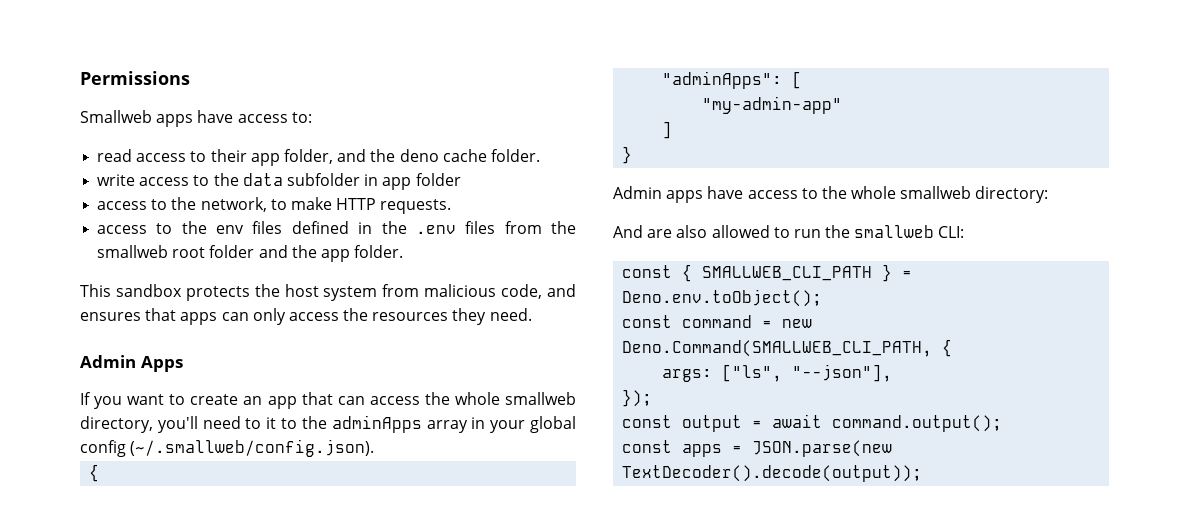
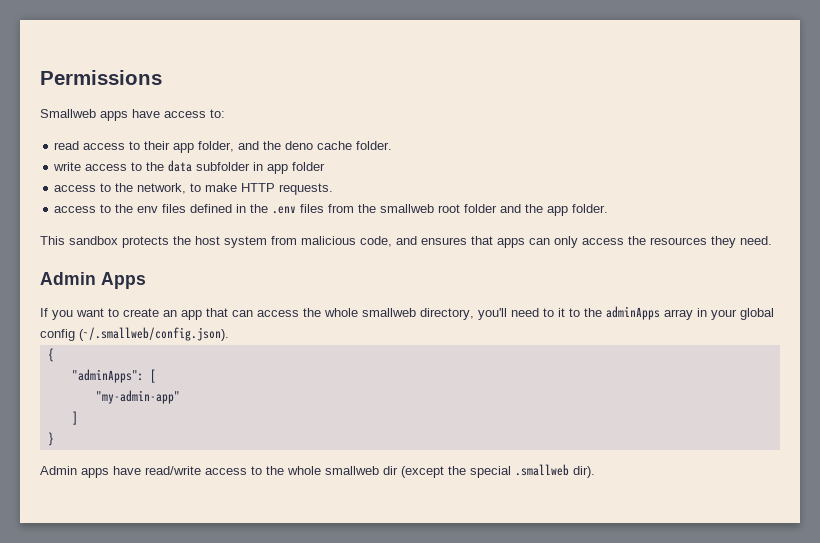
- Admin apps have access to the whole smallweb directory:
- And are also allowed to run the smallweb CLI:
- const { SMALLWEB_CLI_PATH } = Deno.env.toObject();
- const command = new Deno.Command(SMALLWEB_CLI_PATH, {
- args: ["ls", "--json"],
- });
- const output = await command.output();
- const apps = JSON.parse(new TextDecoder().decode(output));
+ Admin apps have read/write access to the whole smallweb dir (except the special .smallweb dir).

